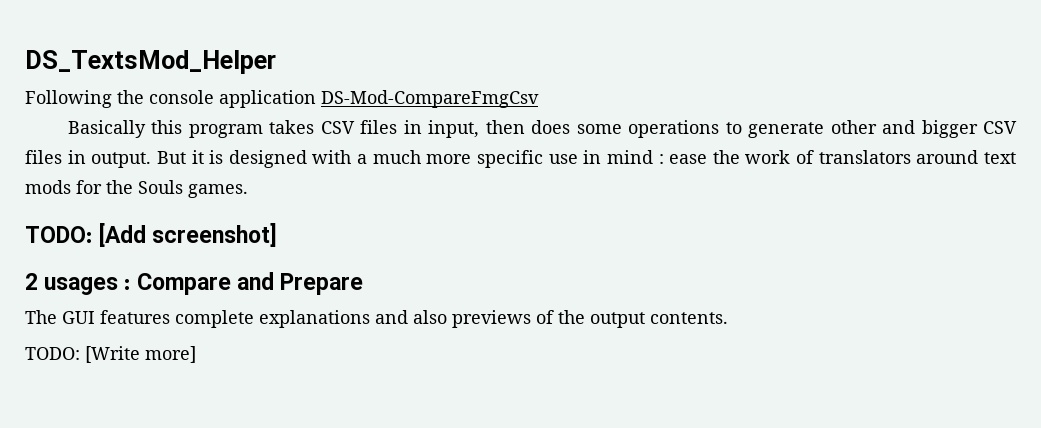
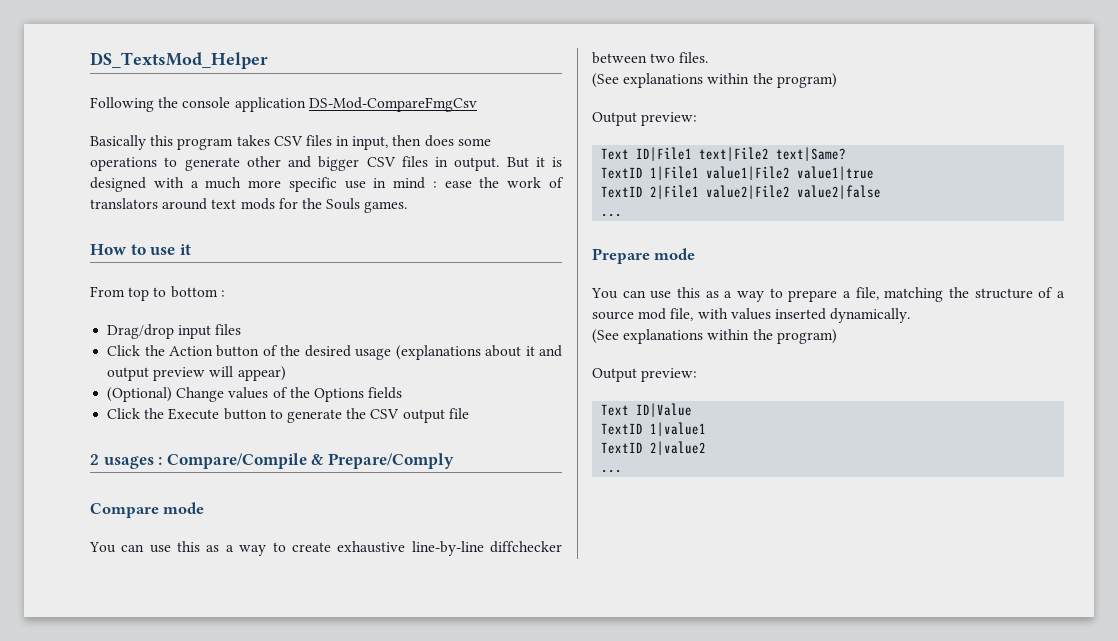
- TODO: [Add screenshot]
- 2 usages : Compare and Prepare
- The GUI features complete explanations and also previews of the output contents.
- TODO: [Write more]
+ How to use it
+ From top to bottom :
+ Drag/drop input files
+ Click the Action button of the desired usage (explanations about it and output preview will appear)
+ (Optional) Change values of the Options fields
+ Click the Execute button to generate the CSV output file
+ 2 usages : Compare/Compile & Prepare/Comply
+ Compare mode
+ You can use this as a way to create exhaustive line-by-line diffchecker between two files.
+ (See explanations within the program)
+ Output preview:
+ Text ID|File1 text|File2 text|Same?
+ TextID 1|File1 value1|File2 value1|true
+ TextID 2|File1 value2|File2 value2|false
+ ...
+ Prepare mode
+ You can use this as a way to prepare a file, matching the structure of a source mod file, with values inserted dynamically.
+ (See explanations within the program)
+ Output preview:
+ Text ID|Value
+ TextID 1|value1
+ TextID 2|value2
+ ...

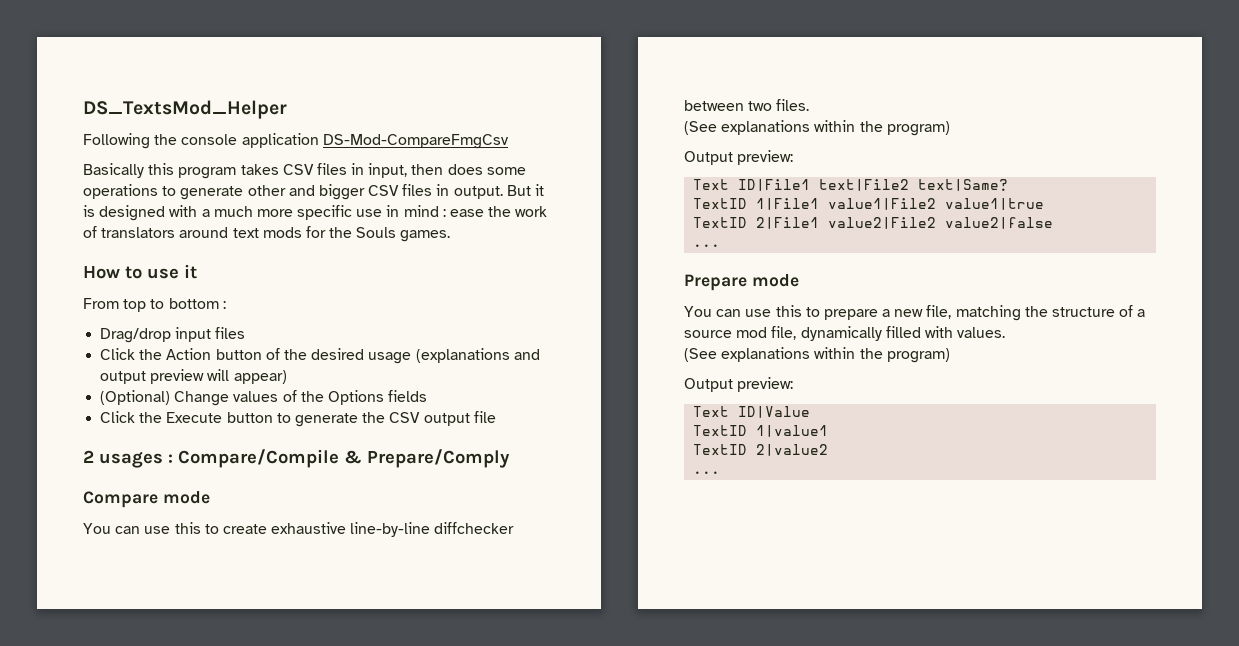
- Click the Action button of the desired usage (explanations about it and output preview will appear)
+ Click the Action button of the desired usage (explanations and output preview will appear)
- You can use this as a way to create exhaustive line-by-line diffchecker between two files.
+ You can use this to create exhaustive line-by-line diffchecker between two files.
- You can use this as a way to prepare a file, matching the structure of a source mod file, with values inserted dynamically.
+ You can use this to prepare a new file, matching the structure of a source mod file, dynamically filled with values.

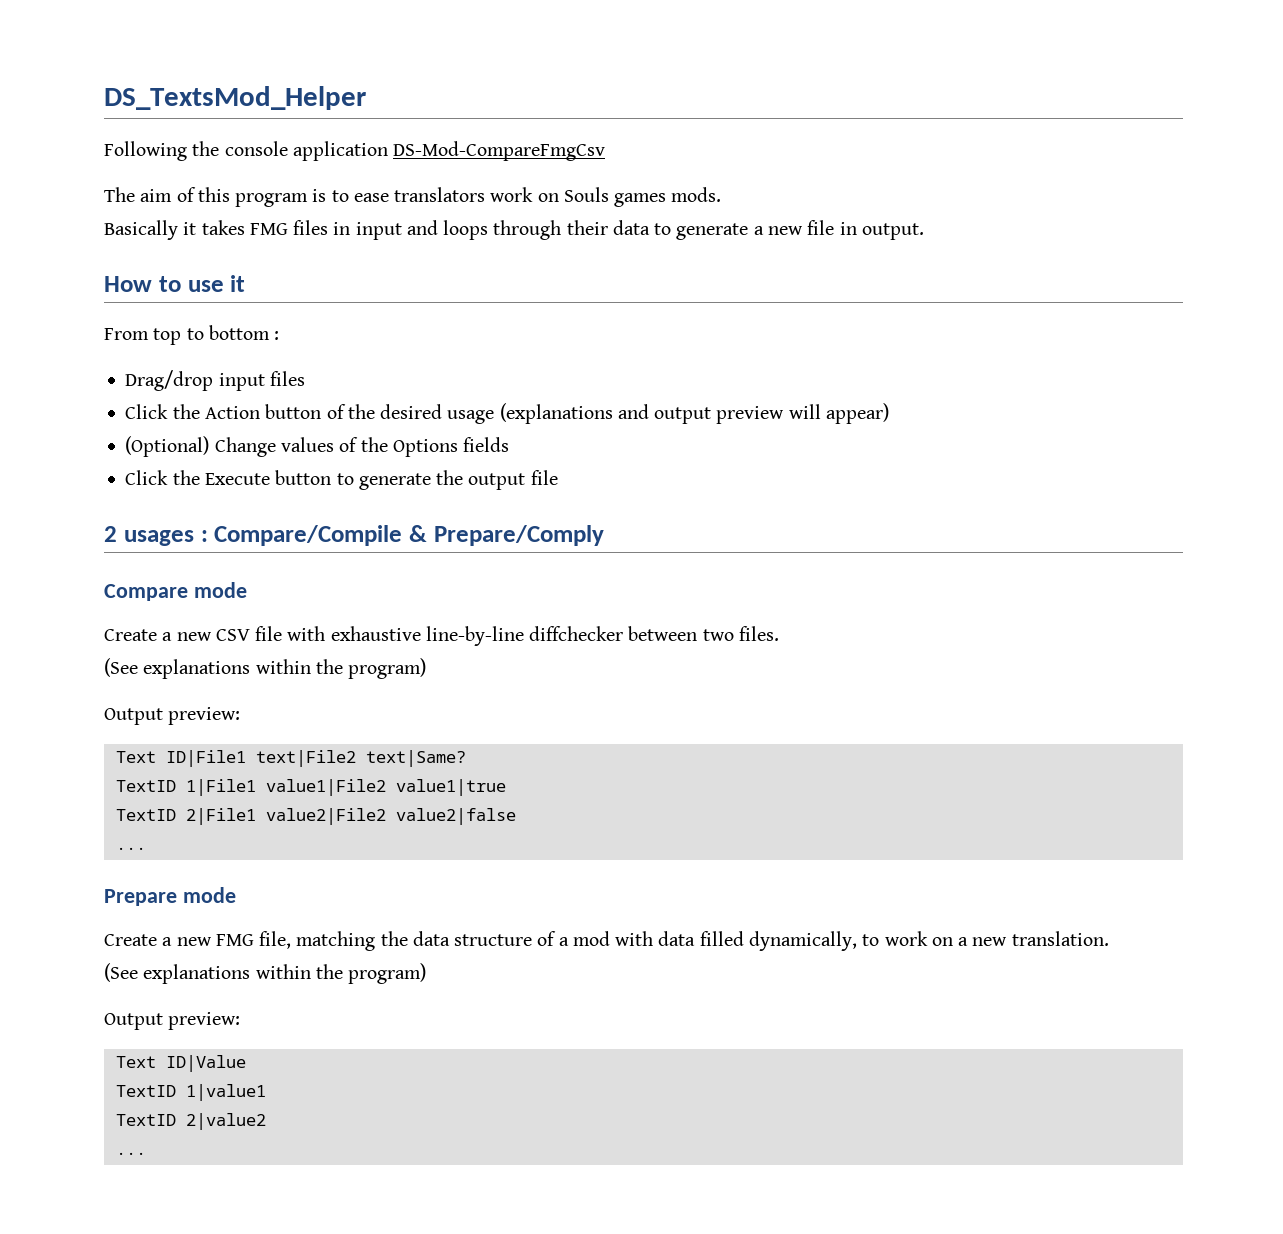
- Basically this program takes CSV files in input, then does some operations to generate other and bigger CSV files in output. But it is designed with a much more specific use in mind : ease the work of translators around text mods for the Souls games.
+ The aim of this program is to ease translators work on Souls games mods.
+ Basically it takes FMG files in input and loops through their data to generate a new file in output.
- Click the Execute button to generate the CSV output file
+ Click the Execute button to generate the output file
- You can use this to create exhaustive line-by-line diffchecker between two files.
+ Create a new CSV file with exhaustive line-by-line diffchecker between two files.
- You can use this to prepare a new file, matching the structure of a source mod file, dynamically filled with values.
+ Create a new FMG file, matching the data structure of a mod with data filled dynamically, to work on a new translation.

